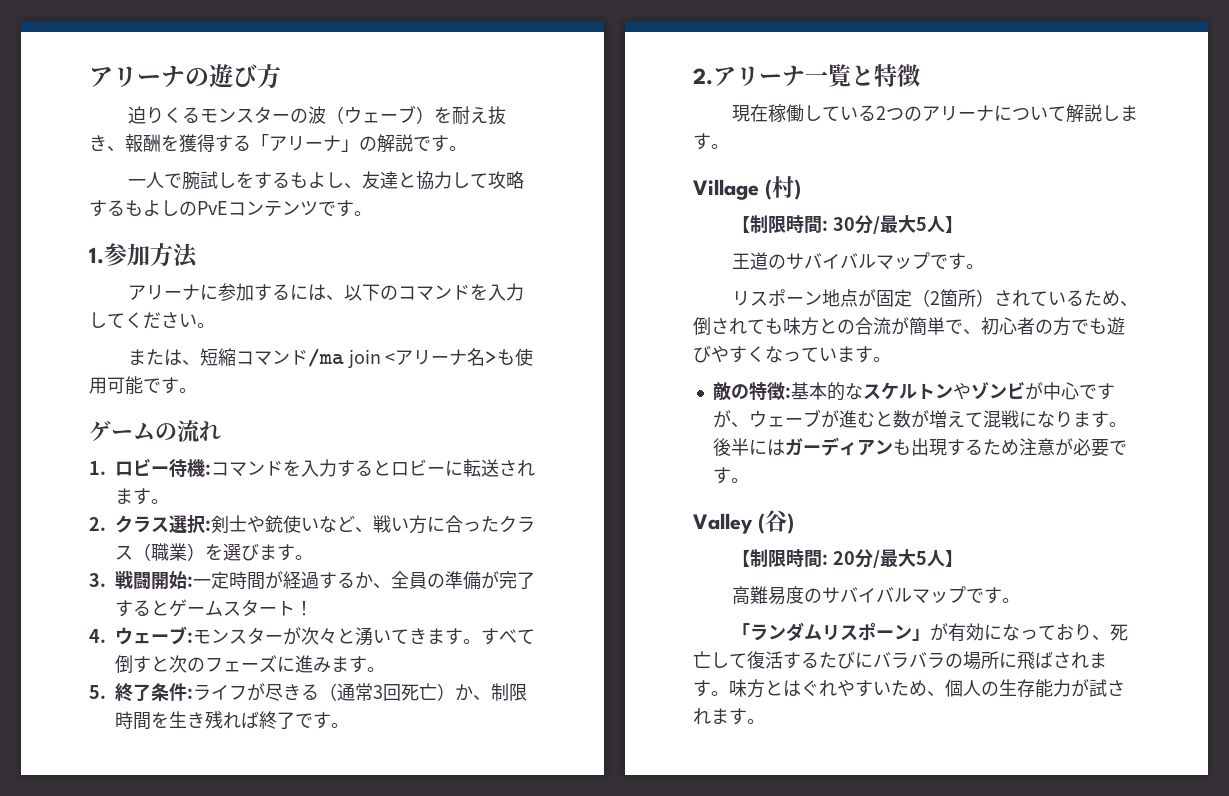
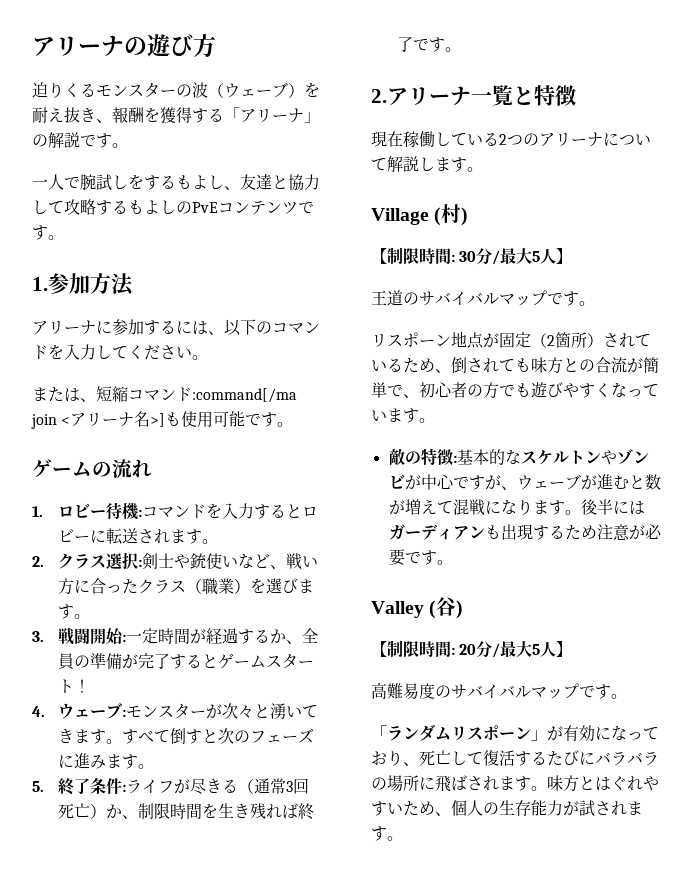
- または、短縮コマンド/ma join <アリーナ名>も使用可能です。
+ または、短縮コマンド:command[/ma join <アリーナ名>]も使用可能です。

